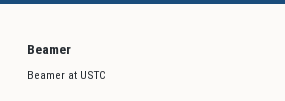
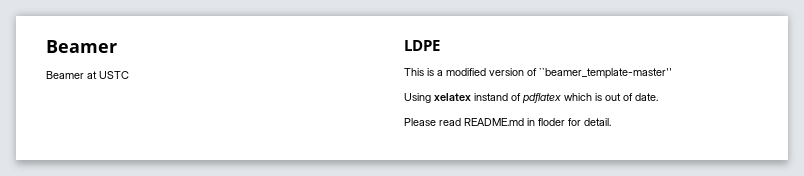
+ LDPE
+ This is a modified version of ``beamer_template-master''
+ Using xelatex instand of pdflatex which is out of date.
+ Please read README.md in floder for detail.

